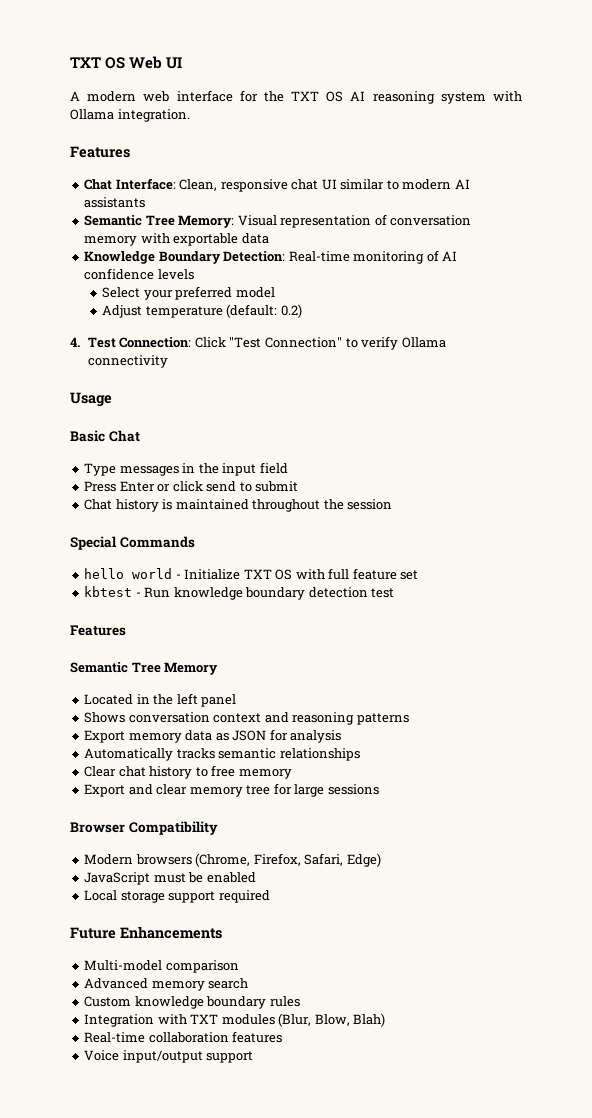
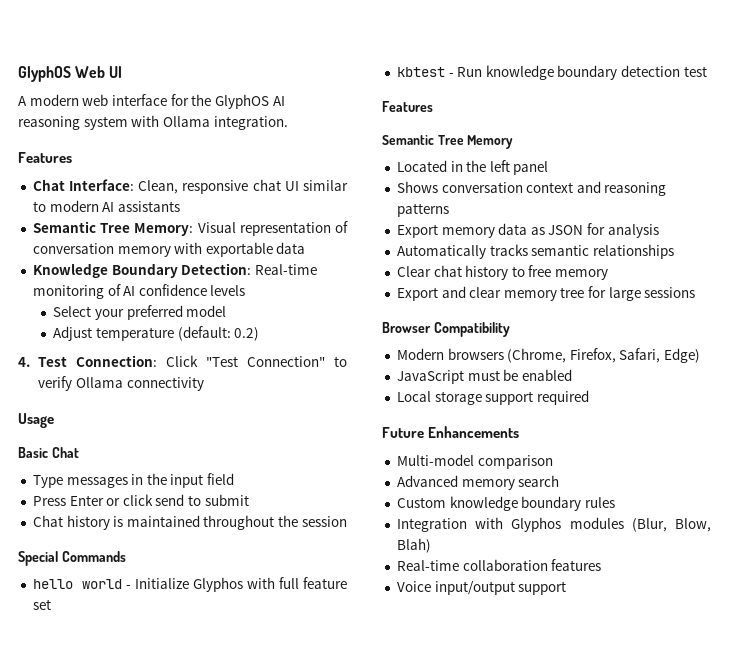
- TXT OS Web UI
+ GlyphOS Web UI
- A modern web interface for the TXT OS AI reasoning system with Ollama integration.
+ A modern web interface for the GlyphOS AI reasoning system with Ollama integration.
- hello world - Initialize TXT OS with full feature set
+ hello world - Initialize Glyphos with full feature set
- Integration with TXT modules (Blur, Blow, Blah)
+ Integration with Glyphos modules (Blur, Blow, Blah)

